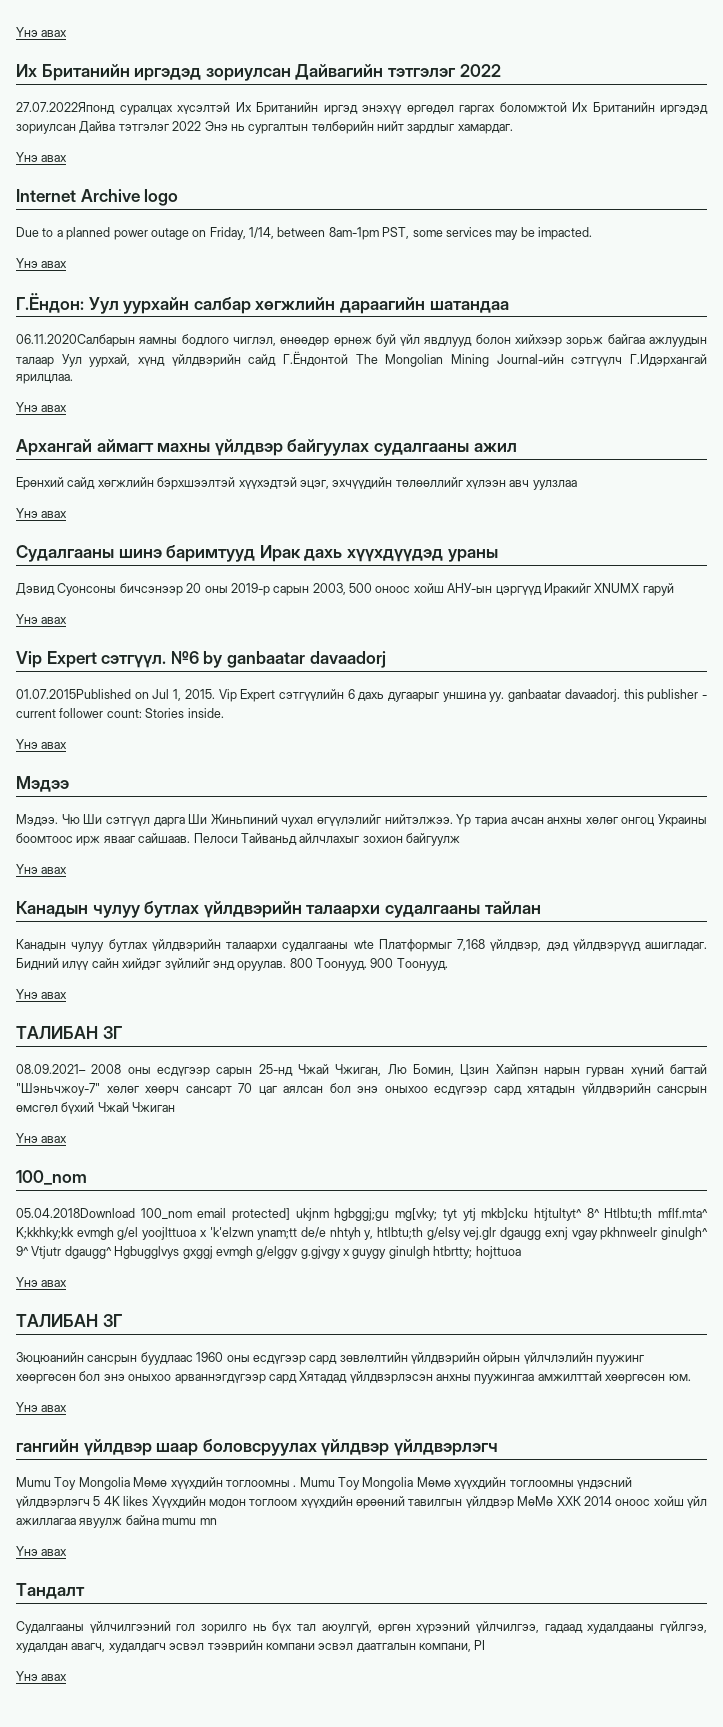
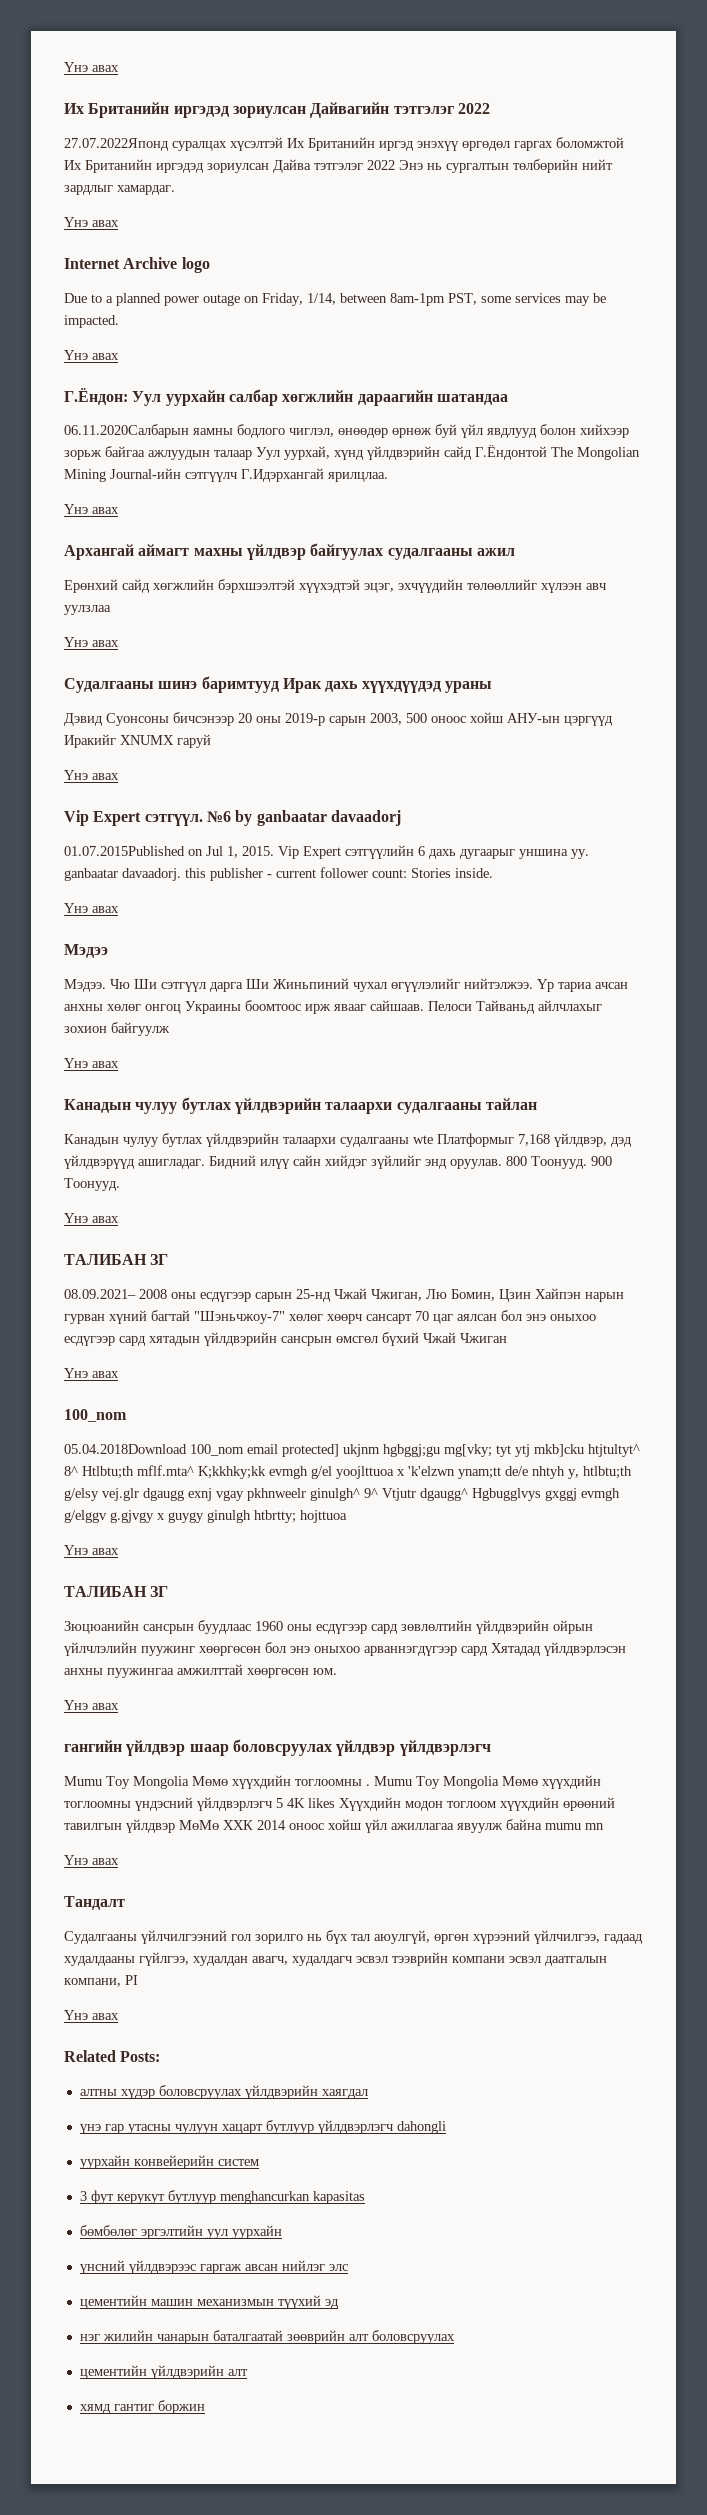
+ Related Posts:
+ алтны хүдэр боловсруулах үйлдвэрийн хаягдал
+ үнэ гар утасны чулуун хацарт бутлуур үйлдвэрлэгч dahongli
+ уурхайн конвейерийн систем
+ 3 фут керукут бутлуур menghancurkan kapasitas
+ бөмбөлөг эргэлтийн уул уурхайн
+ үнсний үйлдвэрээс гаргаж авсан нийлэг элс
+ цементийн машин механизмын түүхий эд
+ нэг жилийн чанарын баталгаатай зөөврийн алт боловсруулах
+ цементийн үйлдвэрийн алт
+ хямд гантиг боржин

